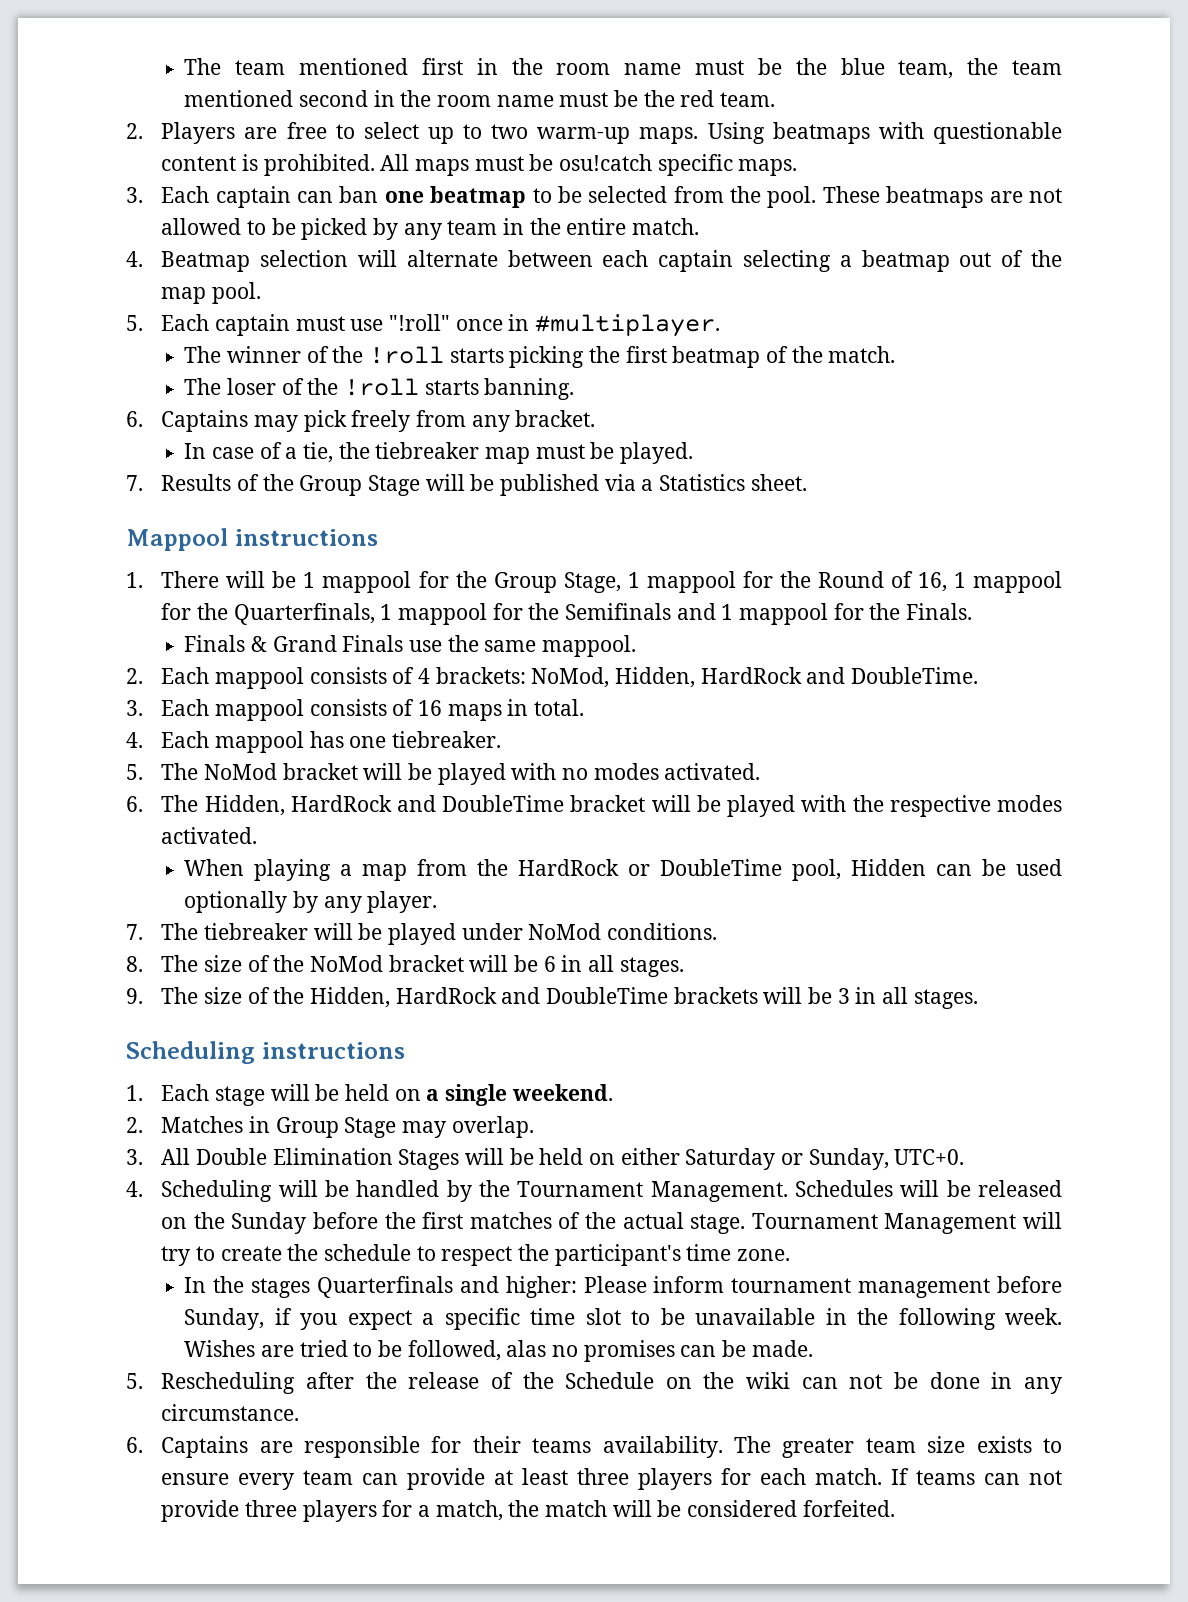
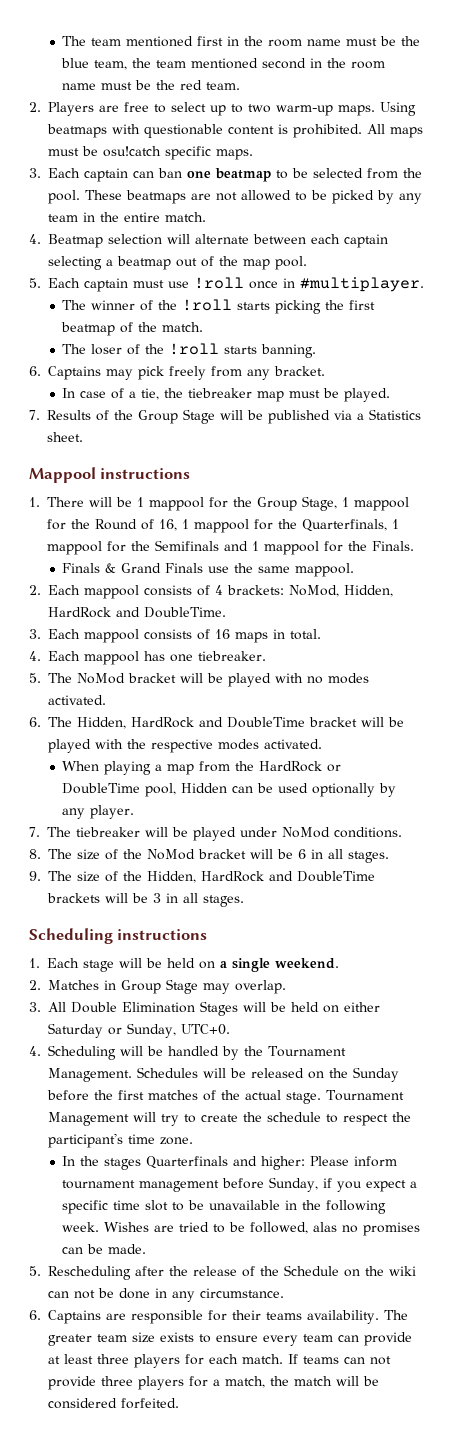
- 5. Each captain must use "!roll" once in #multiplayer.
+ 5. Each captain must use !roll once in #multiplayer.

